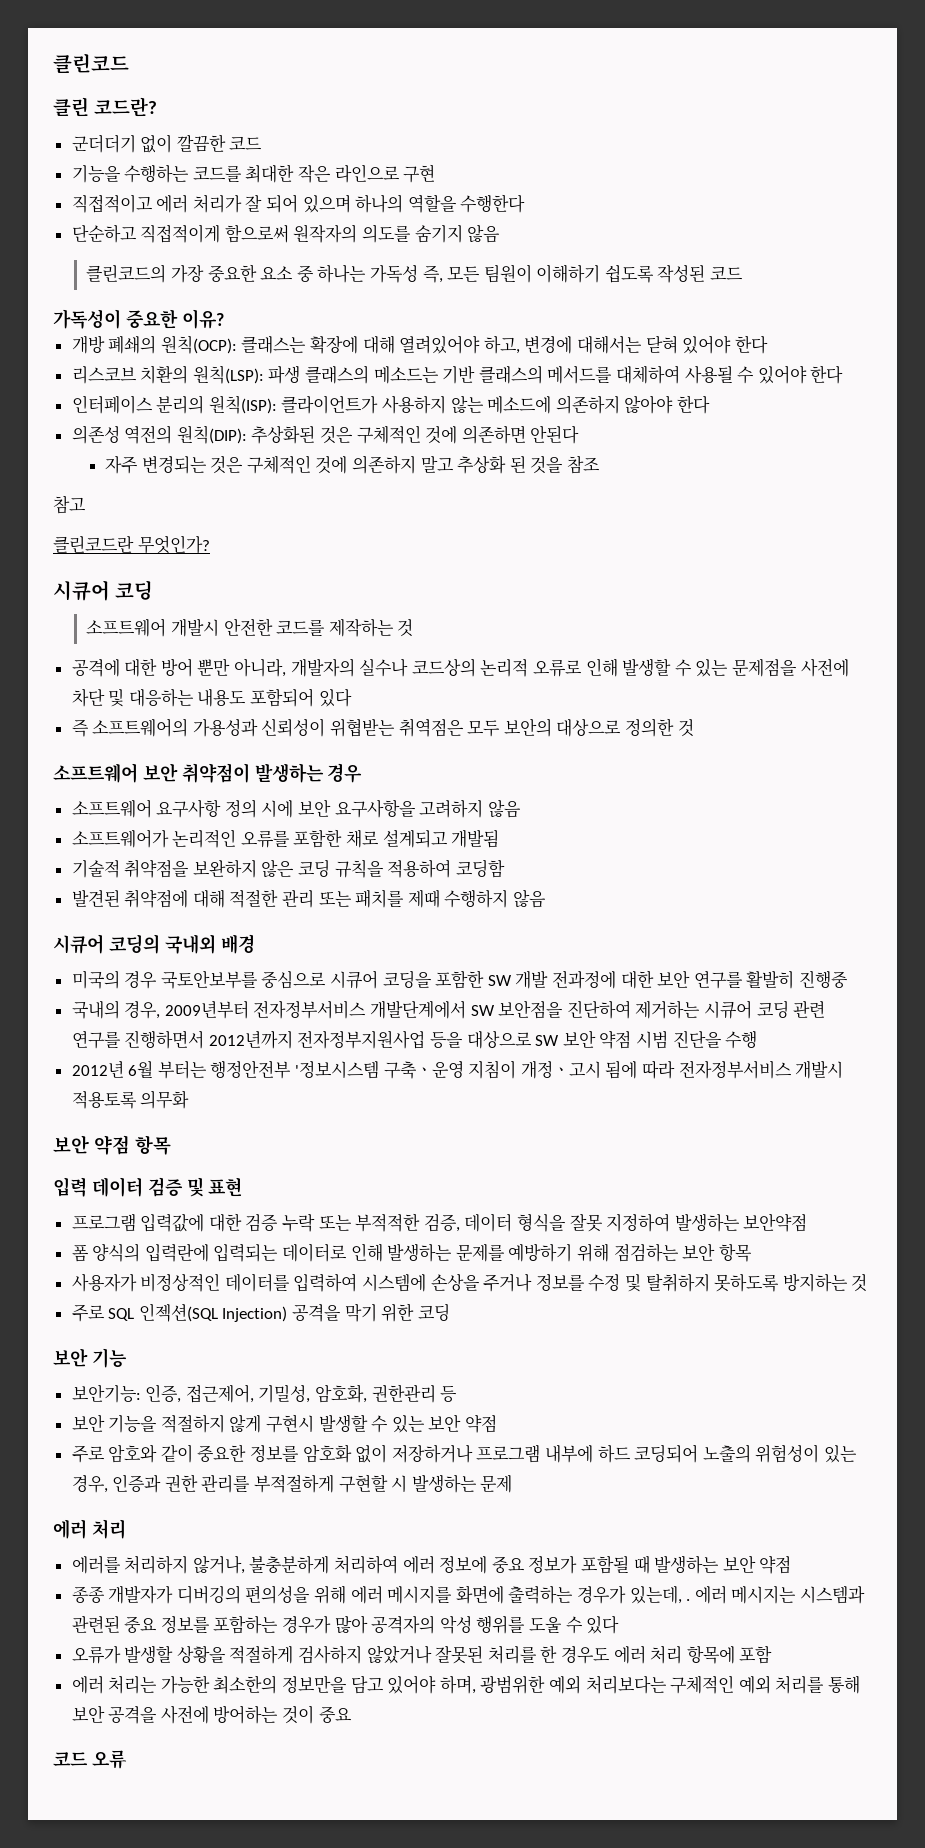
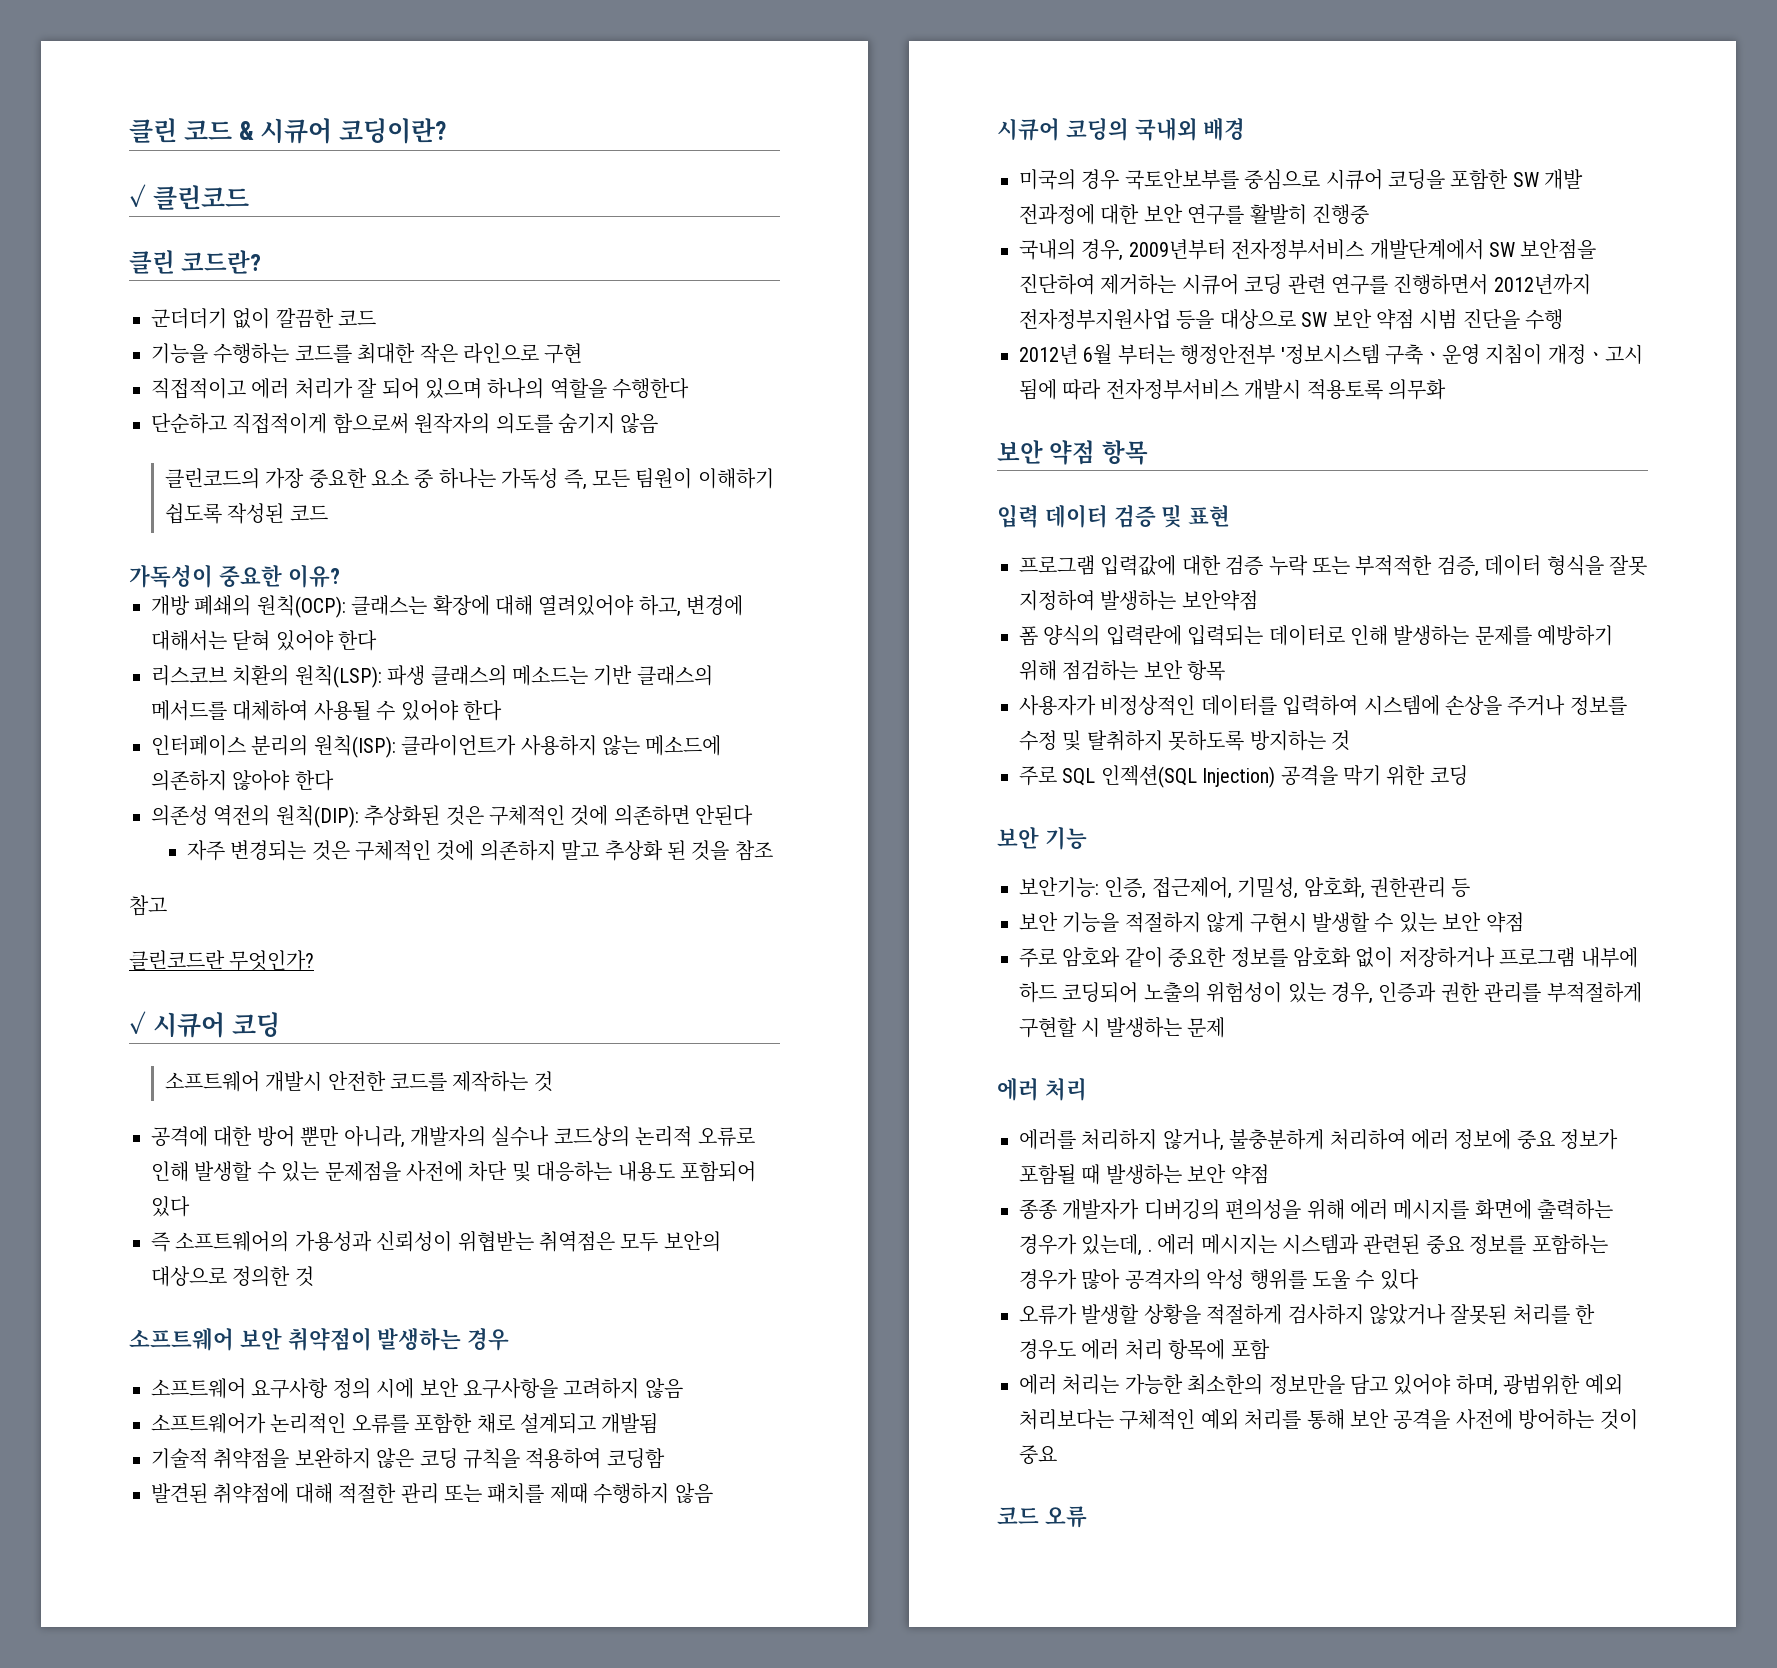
- 클린코드
+ 클린 코드 & 시큐어 코딩이란?
+ ✓ 클린코드
  클린코드란 무엇인가?
- 시큐어 코딩
+ ✓ 시큐어 코딩

